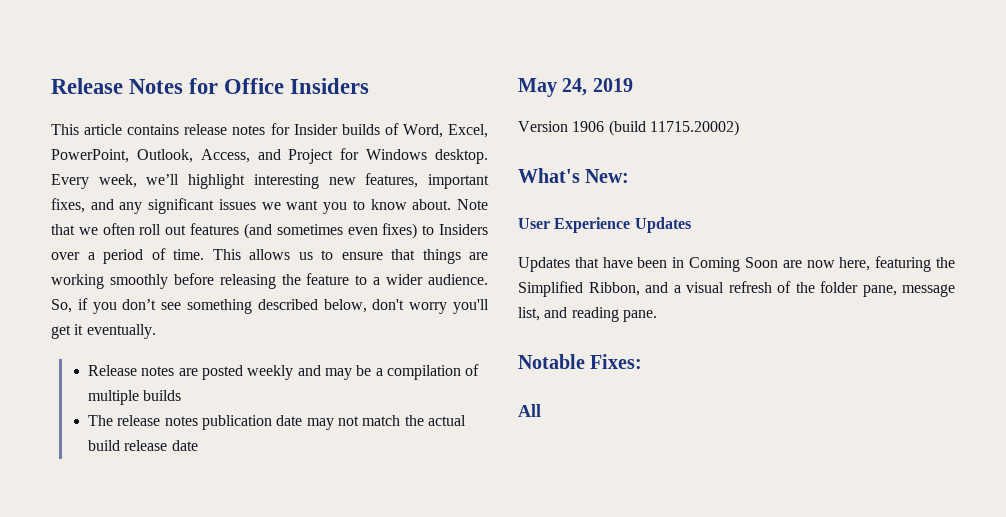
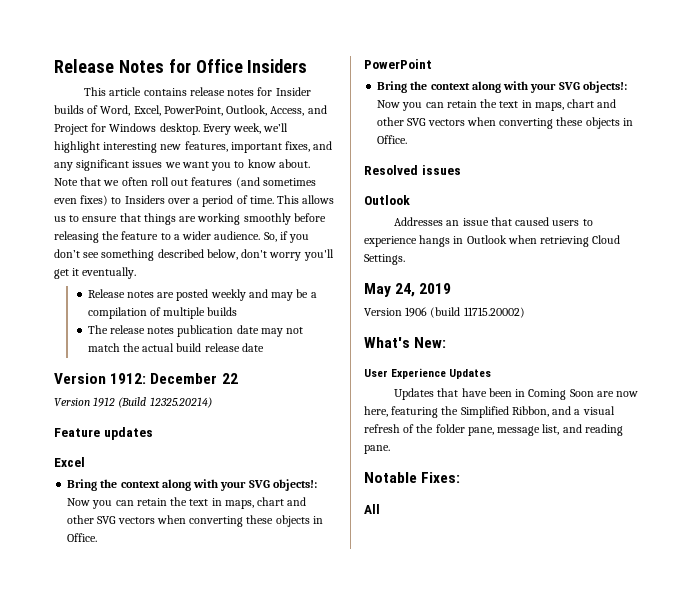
+ Version 1912: December 22
+ Version 1912 (Build 12325.20214)
+ Feature updates
+ Excel
+ Bring the context along with your SVG objects!: Now you can retain the text in maps, chart and other SVG vectors when converting these objects in Office.
+ PowerPoint
+ Bring the context along with your SVG objects!: Now you can retain the text in maps, chart and other SVG vectors when converting these objects in Office.
+ Resolved issues
+ Outlook
+ Addresses an issue that caused users to experience hangs in Outlook when retrieving Cloud Settings.

